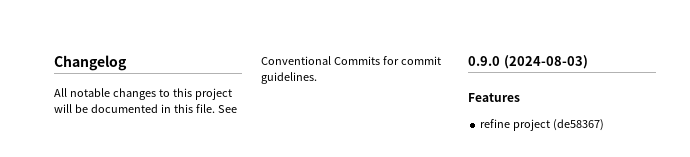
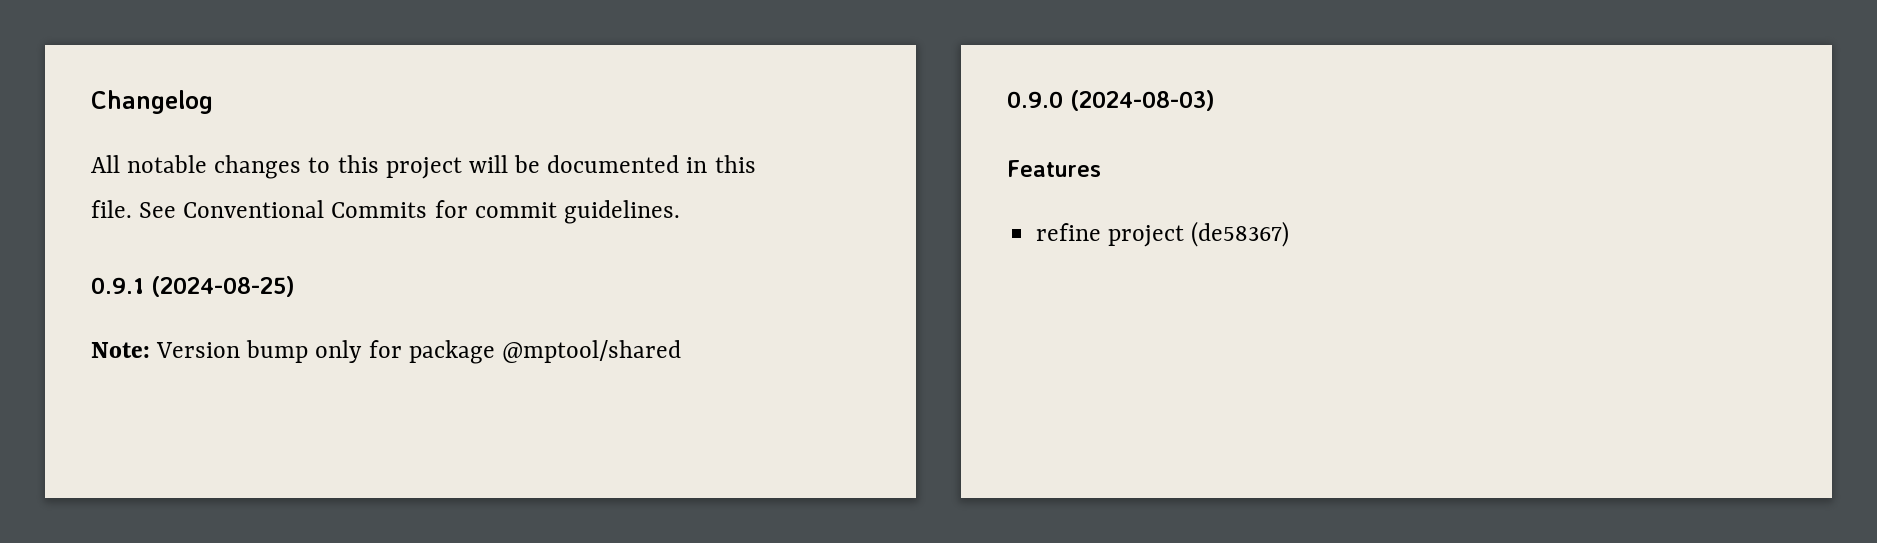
+ 0.9.1 (2024-08-25)
+ Note: Version bump only for package @mptool/shared

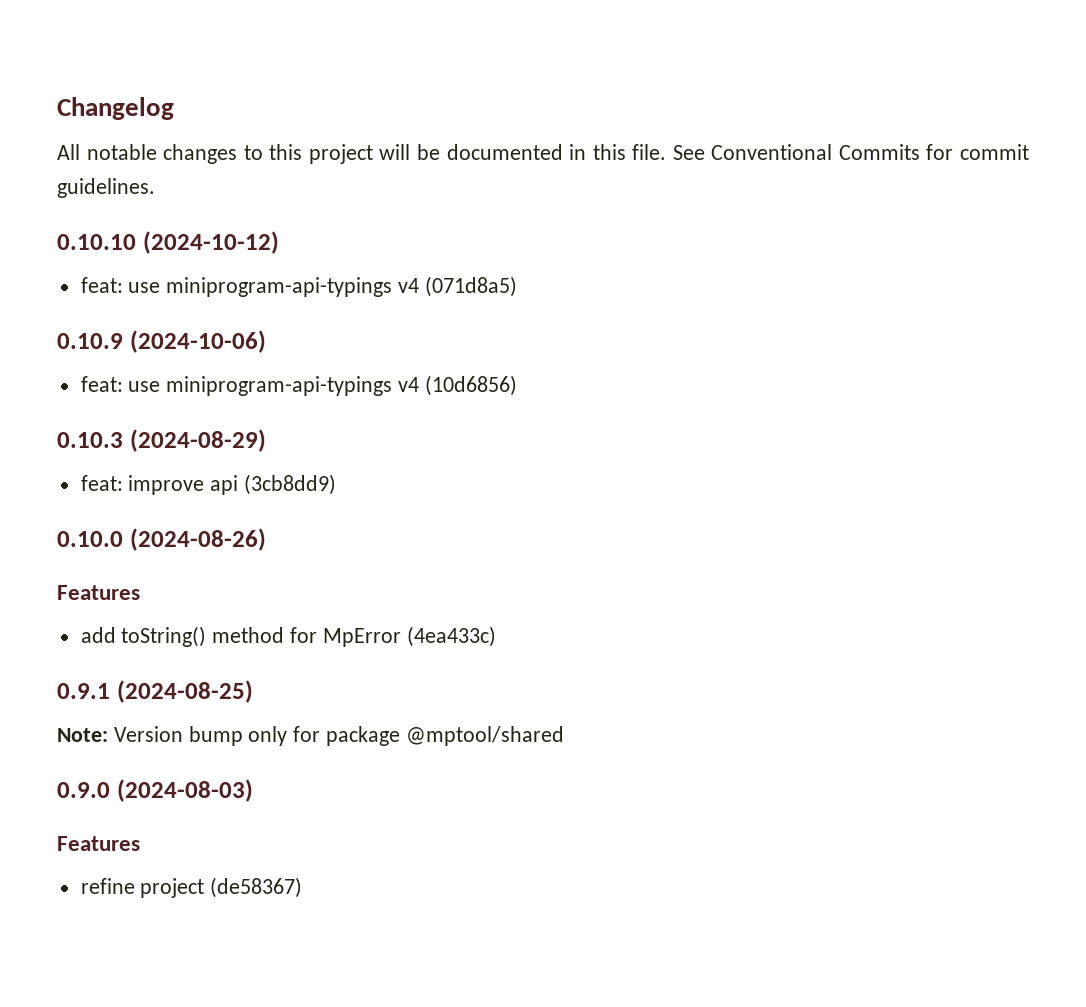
+ 0.10.10 (2024-10-12)
+ feat: use miniprogram-api-typings v4 (071d8a5)
+ 0.10.9 (2024-10-06)
+ feat: use miniprogram-api-typings v4 (10d6856)
+ 0.10.3 (2024-08-29)
+ feat: improve api (3cb8dd9)
+ 0.10.0 (2024-08-26)
+ Features
+ add toString() method for MpError (4ea433c)

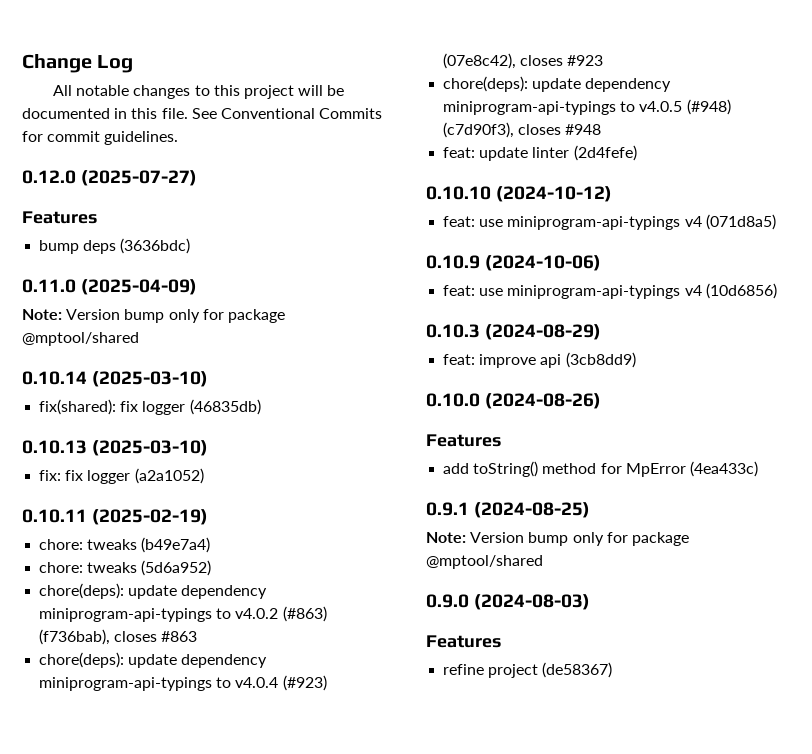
- Changelog
+ Change Log
+ 0.12.0 (2025-07-27)
+ Features
+ bump deps (3636bdc)
+ 0.11.0 (2025-04-09)
+ Note: Version bump only for package @mptool/shared
+ 0.10.14 (2025-03-10)
+ fix(shared): fix logger (46835db)
+ 0.10.13 (2025-03-10)
+ fix: fix logger (a2a1052)
+ 0.10.11 (2025-02-19)
+ chore: tweaks (b49e7a4)
+ chore: tweaks (5d6a952)
+ chore(deps): update dependency miniprogram-api-typings to v4.0.2 (#863) (f736bab), closes #863
+ chore(deps): update dependency miniprogram-api-typings to v4.0.4 (#923) (07e8c42), closes #923
+ chore(deps): update dependency miniprogram-api-typings to v4.0.5 (#948) (c7d90f3), closes #948
+ feat: update linter (2d4fefe)

